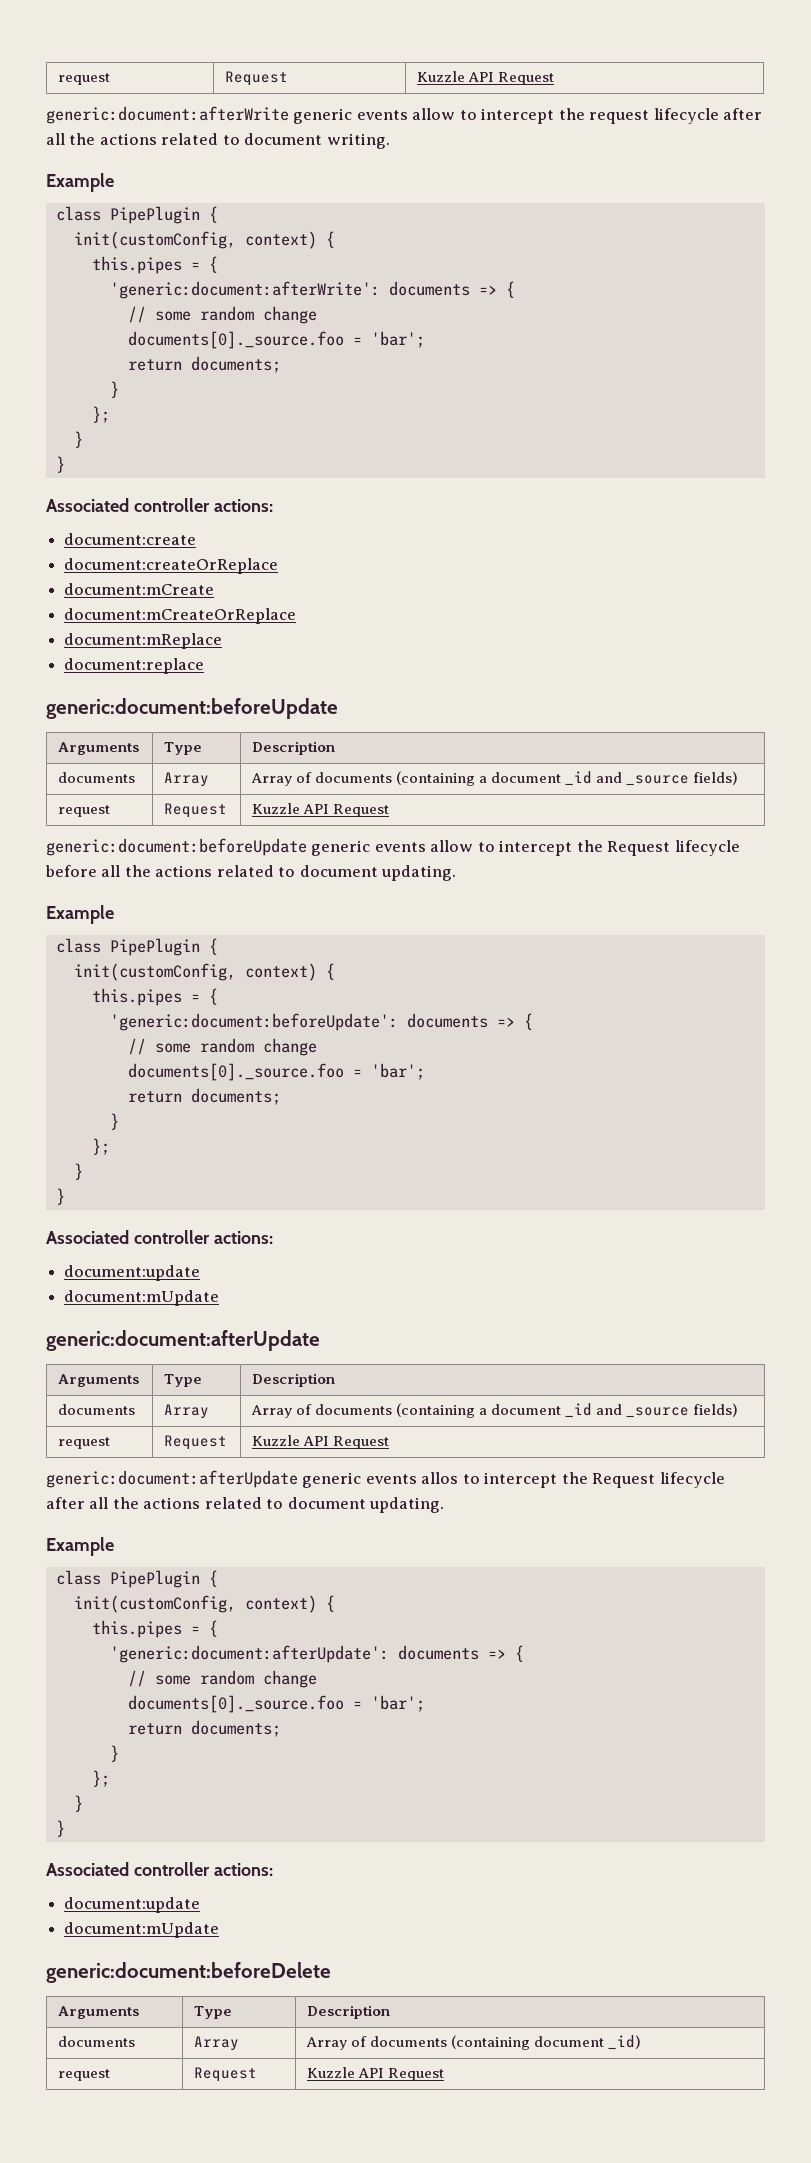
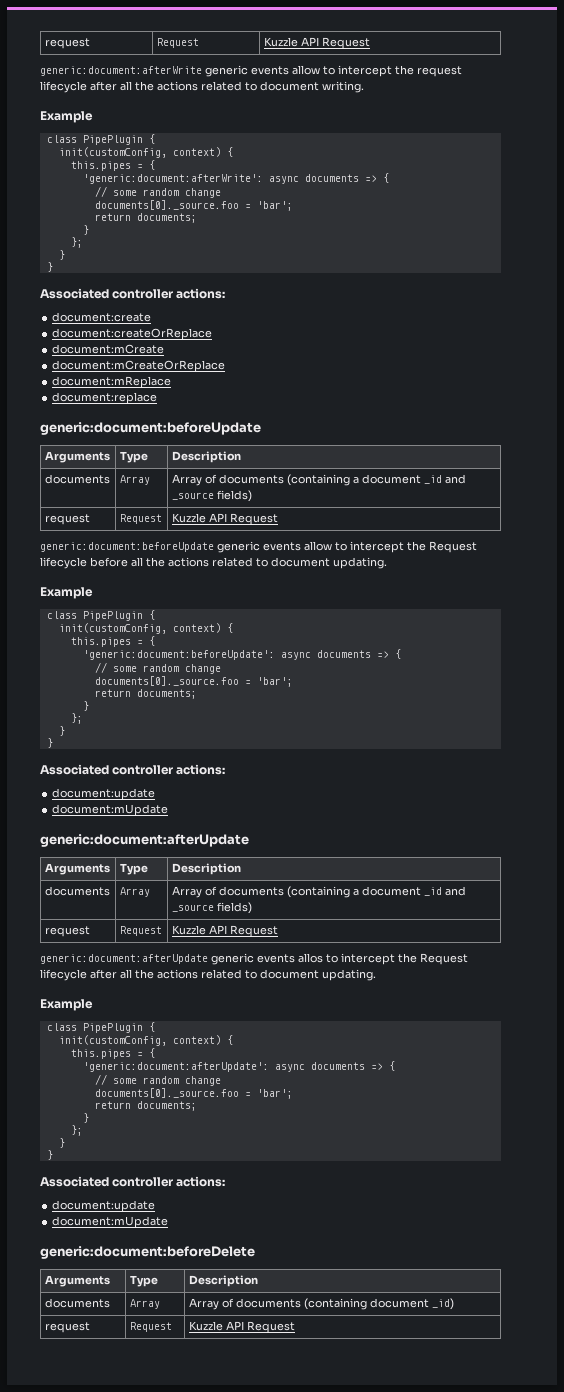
- 'generic:document:afterWrite': documents => {
+ 'generic:document:afterWrite': async documents => {
- 'generic:document:beforeUpdate': documents => {
+ 'generic:document:beforeUpdate': async documents => {
- 'generic:document:afterUpdate': documents => {
+ 'generic:document:afterUpdate': async documents => {

